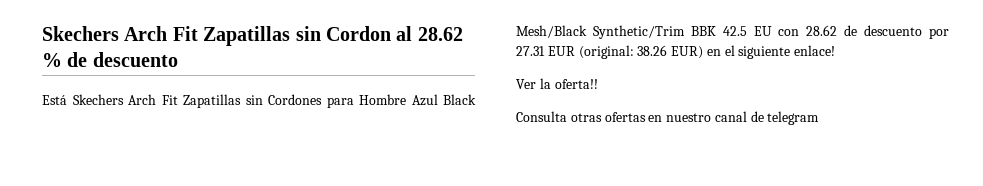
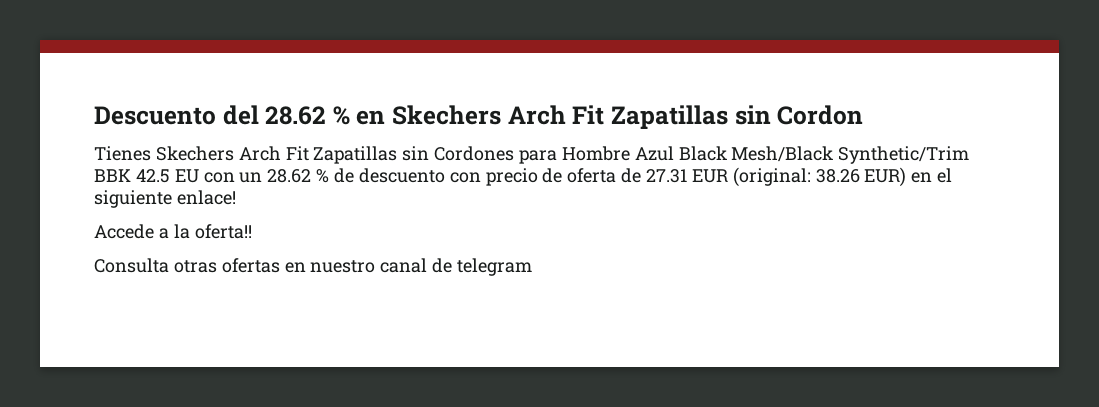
- Skechers Arch Fit Zapatillas sin Cordon al 28.62 % de descuento
- Está Skechers Arch Fit Zapatillas sin Cordones para Hombre Azul Black Mesh/Black Synthetic/Trim BBK 42.5 EU con 28.62 de descuento por 27.31 EUR (original: 38.26 EUR) en el siguiente enlace!
+ Descuento del 28.62 % en Skechers Arch Fit Zapatillas sin Cordon
+ Tienes Skechers Arch Fit Zapatillas sin Cordones para Hombre Azul Black Mesh/Black Synthetic/Trim BBK 42.5 EU con un 28.62 % de descuento con precio de oferta de 27.31 EUR (original: 38.26 EUR) en el siguiente enlace!
- Ver la oferta!!
+ Accede a la oferta!!

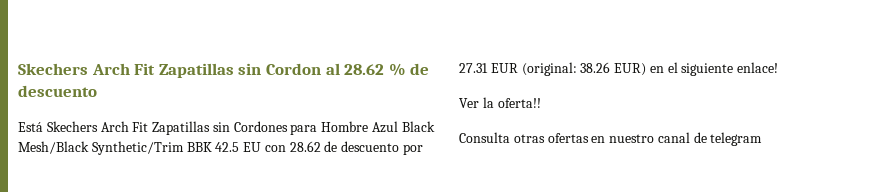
- Descuento del 28.62 % en Skechers Arch Fit Zapatillas sin Cordon
- Tienes Skechers Arch Fit Zapatillas sin Cordones para Hombre Azul Black Mesh/Black Synthetic/Trim BBK 42.5 EU con un 28.62 % de descuento con precio de oferta de 27.31 EUR (original: 38.26 EUR) en el siguiente enlace!
+ Skechers Arch Fit Zapatillas sin Cordon al 28.62 % de descuento
+ Está Skechers Arch Fit Zapatillas sin Cordones para Hombre Azul Black Mesh/Black Synthetic/Trim BBK 42.5 EU con 28.62 de descuento por 27.31 EUR (original: 38.26 EUR) en el siguiente enlace!
- Accede a la oferta!!
+ Ver la oferta!!

